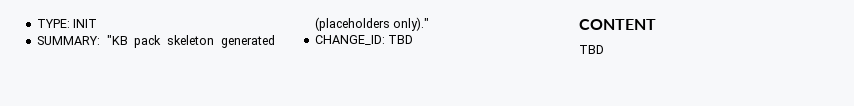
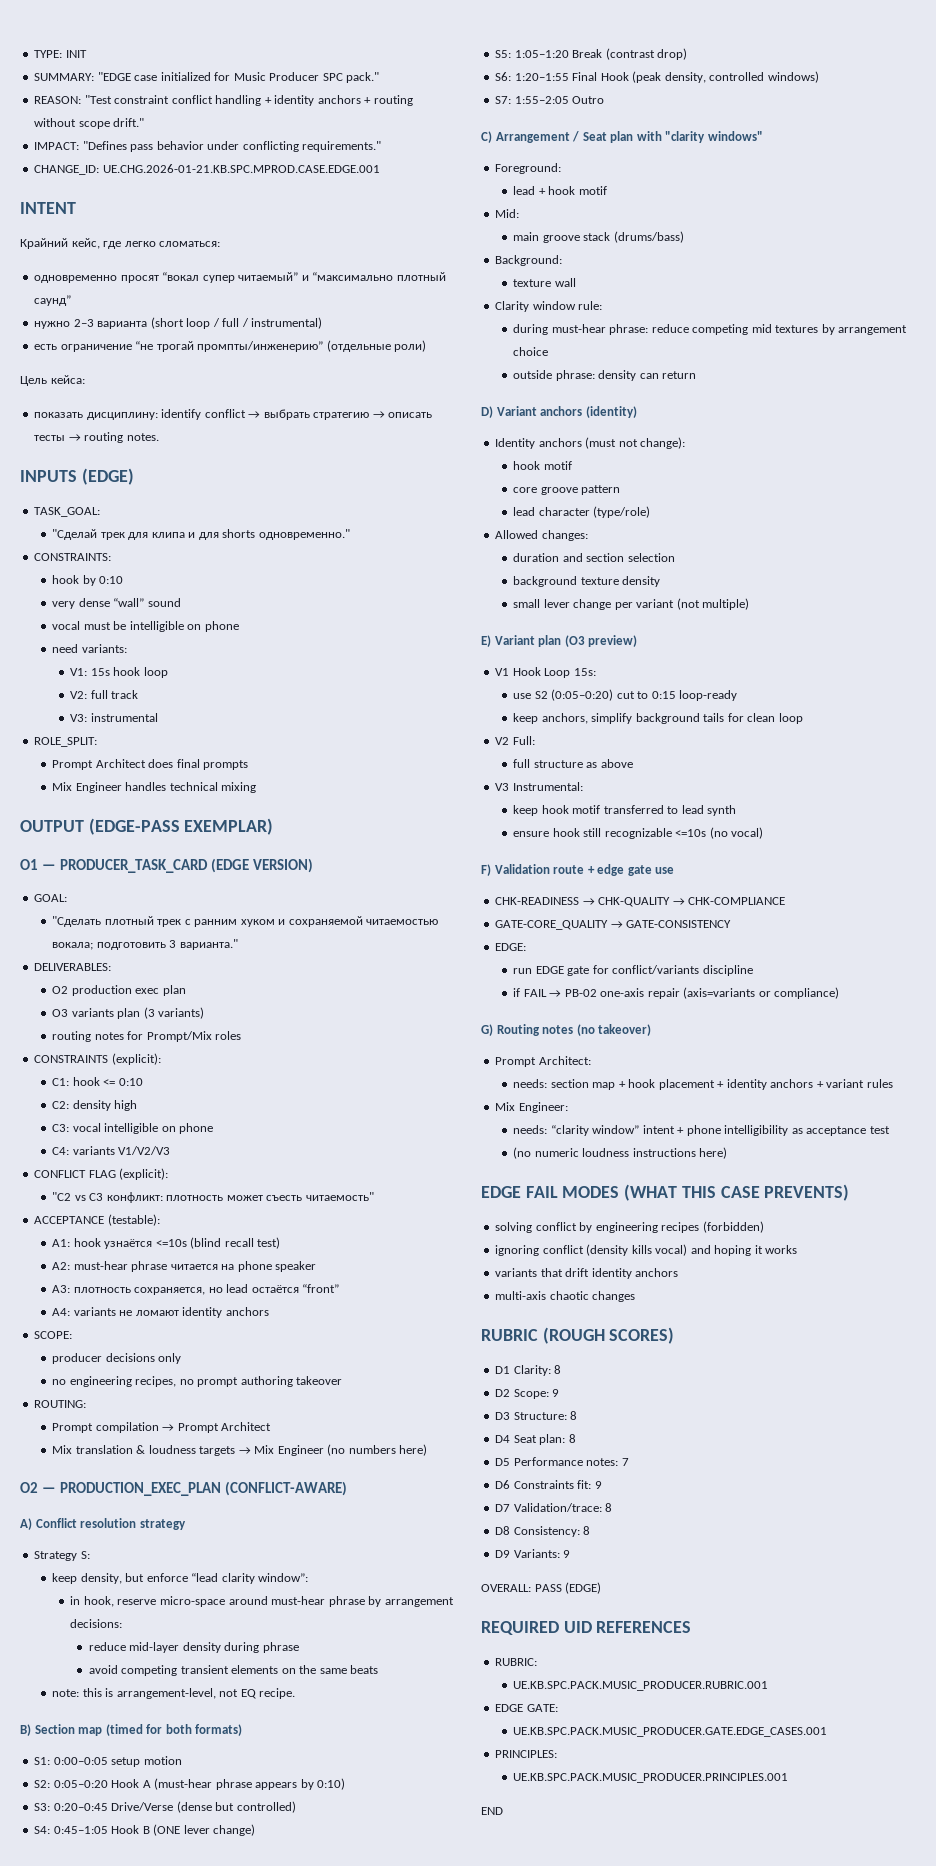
- SUMMARY: "KB pack skeleton generated (placeholders only)."
- CHANGE_ID: TBD
- CONTENT
- TBD
+ SUMMARY: "EDGE case initialized for Music Producer SPC pack."
+ REASON: "Test constraint conflict handling + identity anchors + routing without scope drift."
+ IMPACT: "Defines pass behavior under conflicting requirements."
+ CHANGE_ID: UE.CHG.2026-01-21.KB.SPC.MPROD.CASE.EDGE.001
+ INTENT
+ Крайний кейс, где легко сломаться:
+ одновременно просят “вокал супер читаемый” и “максимально плотный саунд”
+ нужно 2–3 варианта (short loop / full / instrumental)
+ есть ограничение “не трогай промпты/инженерию” (отдельные роли)
+ Цель кейса:
+ показать дисциплину: identify conflict → выбрать стратегию → описать тесты → routing notes.
+ INPUTS (EDGE)
+ TASK_GOAL:
+ "Сделай трек для клипа и для shorts одновременно."
+ CONSTRAINTS:
+ hook by 0:10
+ very dense “wall” sound
+ vocal must be intelligible on phone
+ need variants:
+ V1: 15s hook loop
+ V2: full track
+ V3: instrumental
+ ROLE_SPLIT:
+ Prompt Architect does final prompts
+ Mix Engineer handles technical mixing
+ OUTPUT (EDGE-PASS EXEMPLAR)
+ O1 — PRODUCER_TASK_CARD (EDGE VERSION)
+ GOAL:
+ "Сделать плотный трек с ранним хуком и сохраняемой читаемостью вокала; подготовить 3 варианта."
+ DELIVERABLES:
+ O2 production exec plan
+ O3 variants plan (3 variants)
+ routing notes for Prompt/Mix roles
+ CONSTRAINTS (explicit):
+ C1: hook <= 0:10
+ C2: density high
+ C3: vocal intelligible on phone
+ C4: variants V1/V2/V3
+ CONFLICT FLAG (explicit):
+ "C2 vs C3 конфликт: плотность может съесть читаемость"
+ ACCEPTANCE (testable):
+ A1: hook узнаётся <=10s (blind recall test)
+ A2: must-hear phrase читается на phone speaker
+ A3: плотность сохраняется, но lead остаётся “front”
+ A4: variants не ломают identity anchors
+ SCOPE:
+ producer decisions only
+ no engineering recipes, no prompt authoring takeover
+ ROUTING:
+ Prompt compilation → Prompt Architect
+ Mix translation & loudness targets → Mix Engineer (no numbers here)
+ O2 — PRODUCTION_EXEC_PLAN (CONFLICT-AWARE)
+ A) Conflict resolution strategy
+ Strategy S:
+ keep density, but enforce “lead clarity window”:
+ in hook, reserve micro-space around must-hear phrase by arrangement decisions:
+ reduce mid-layer density during phrase
+ avoid competing transient elements on the same beats
+ note: this is arrangement-level, not EQ recipe.
+ B) Section map (timed for both formats)
+ S1: 0:00–0:05 setup motion
+ S2: 0:05–0:20 Hook A (must-hear phrase appears by 0:10)
+ S3: 0:20–0:45 Drive/Verse (dense but controlled)
+ S4: 0:45–1:05 Hook B (ONE lever change)
+ S5: 1:05–1:20 Break (contrast drop)
+ S6: 1:20–1:55 Final Hook (peak density, controlled windows)
+ S7: 1:55–2:05 Outro
+ C) Arrangement / Seat plan with "clarity windows"
+ Foreground:
+ lead + hook motif
+ Mid:
+ main groove stack (drums/bass)
+ Background:
+ texture wall
+ Clarity window rule:
+ during must-hear phrase: reduce competing mid textures by arrangement choice
+ outside phrase: density can return
+ D) Variant anchors (identity)
+ Identity anchors (must not change):
+ hook motif
+ core groove pattern
+ lead character (type/role)
+ Allowed changes:
+ duration and section selection
+ background texture density
+ small lever change per variant (not multiple)
+ E) Variant plan (O3 preview)
+ V1 Hook Loop 15s:
+ use S2 (0:05–0:20) cut to 0:15 loop-ready
+ keep anchors, simplify background tails for clean loop
+ V2 Full:
+ full structure as above
+ V3 Instrumental:
+ keep hook motif transferred to lead synth
+ ensure hook still recognizable <=10s (no vocal)
+ F) Validation route + edge gate use
+ CHK-READINESS → CHK-QUALITY → CHK-COMPLIANCE
+ GATE-CORE_QUALITY → GATE-CONSISTENCY
+ EDGE:
+ run EDGE gate for conflict/variants discipline
+ if FAIL → PB-02 one-axis repair (axis=variants or compliance)
+ G) Routing notes (no takeover)
+ Prompt Architect:
+ needs: section map + hook placement + identity anchors + variant rules
+ Mix Engineer:
+ needs: “clarity window” intent + phone intelligibility as acceptance test
+ (no numeric loudness instructions here)
+ EDGE FAIL MODES (WHAT THIS CASE PREVENTS)
+ solving conflict by engineering recipes (forbidden)
+ ignoring conflict (density kills vocal) and hoping it works
+ variants that drift identity anchors
+ multi-axis chaotic changes
+ RUBRIC (ROUGH SCORES)
+ D1 Clarity: 8
+ D2 Scope: 9
+ D3 Structure: 8
+ D4 Seat plan: 8
+ D5 Performance notes: 7
+ D6 Constraints fit: 9
+ D7 Validation/trace: 8
+ D8 Consistency: 8
+ D9 Variants: 9
+ OVERALL: PASS (EDGE)
+ REQUIRED UID REFERENCES
+ RUBRIC:
+ UE.KB.SPC.PACK.MUSIC_PRODUCER.RUBRIC.001
+ EDGE GATE:
+ UE.KB.SPC.PACK.MUSIC_PRODUCER.GATE.EDGE_CASES.001
+ PRINCIPLES:
+ UE.KB.SPC.PACK.MUSIC_PRODUCER.PRINCIPLES.001
+ END

